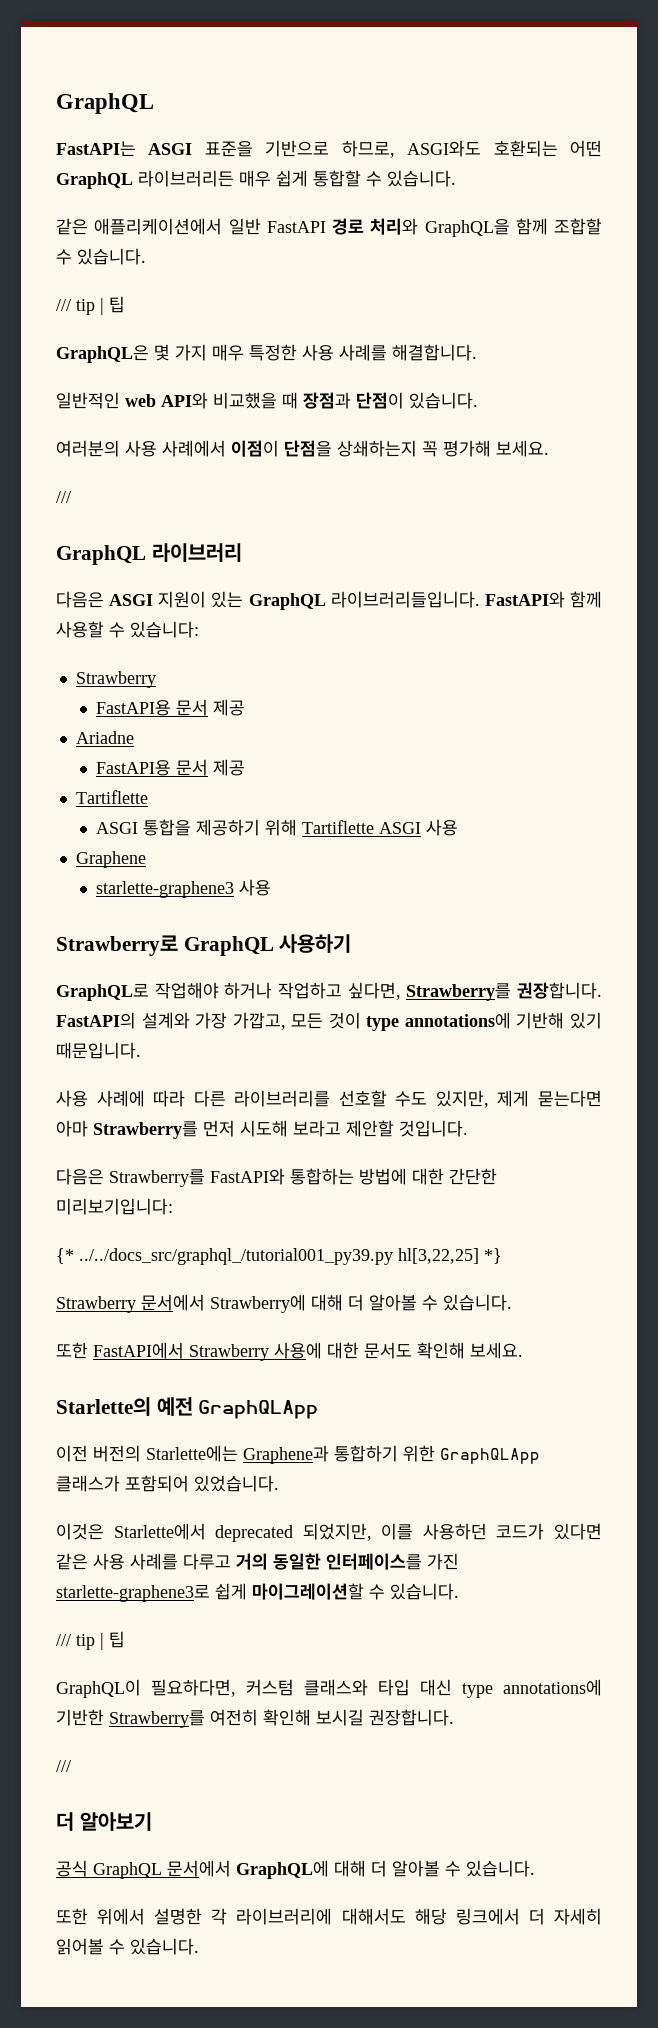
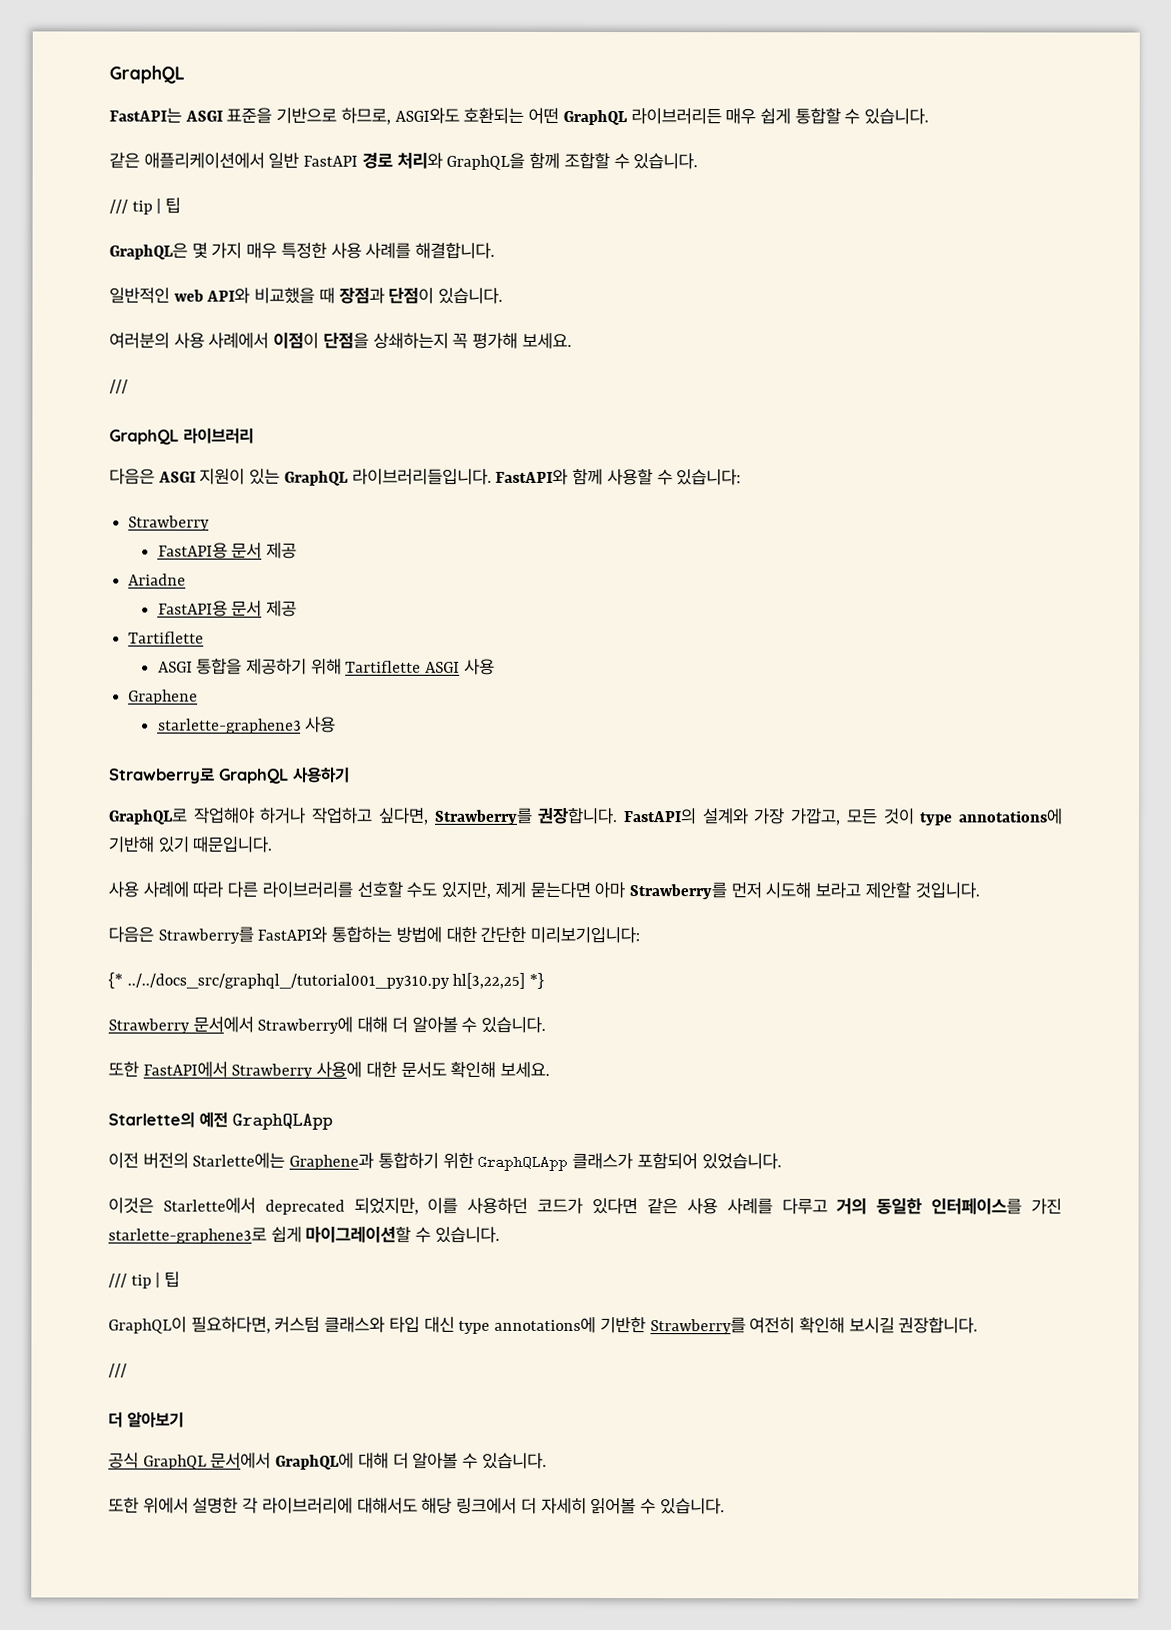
- {* ../../docs_src/graphql_/tutorial001_py39.py hl[3,22,25] *}
+ {* ../../docs_src/graphql_/tutorial001_py310.py hl[3,22,25] *}

